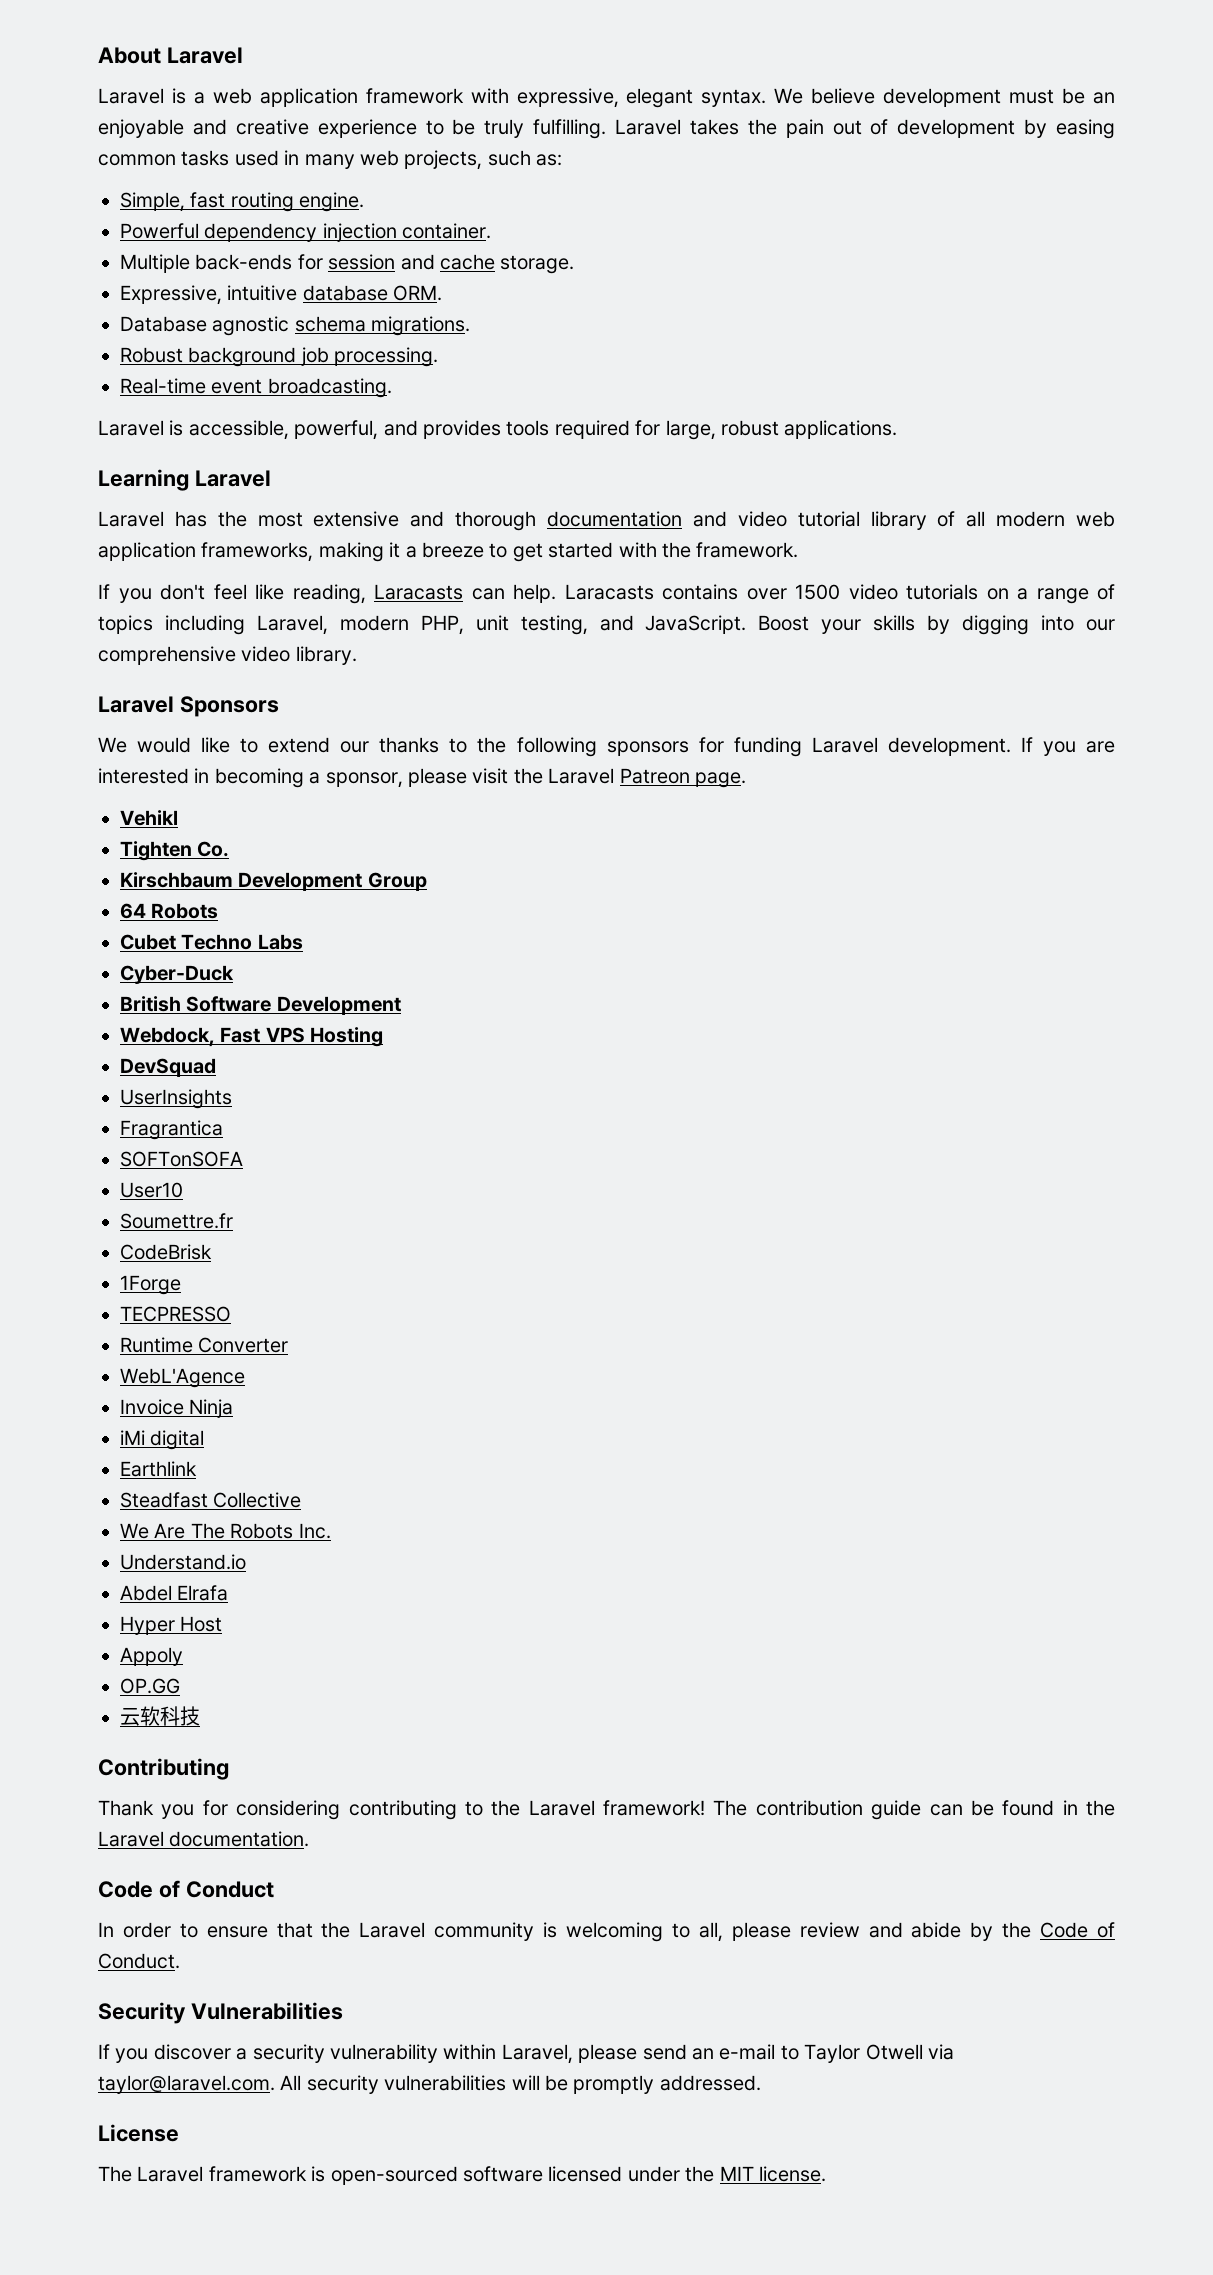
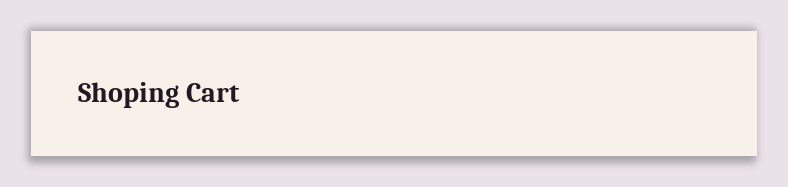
- About Laravel
- Laravel is a web application framework with expressive, elegant syntax. We believe development must be an enjoyable and creative experience to be truly fulfilling. Laravel takes the pain out of development by easing common tasks used in many web projects, such as:
- Simple, fast routing engine.
- Powerful dependency injection container.
- Multiple back-ends for session and cache storage.
- Expressive, intuitive database ORM.
- Database agnostic schema migrations.
- Robust background job processing.
- Real-time event broadcasting.
- Laravel is accessible, powerful, and provides tools required for large, robust applications.
- Learning Laravel
- Laravel has the most extensive and thorough documentation and video tutorial library of all modern web application frameworks, making it a breeze to get started with the framework.
- If you don't feel like reading, Laracasts can help. Laracasts contains over 1500 video tutorials on a range of topics including Laravel, modern PHP, unit testing, and JavaScript. Boost your skills by digging into our comprehensive video library.
- Laravel Sponsors
- We would like to extend our thanks to the following sponsors for funding Laravel development. If you are interested in becoming a sponsor, please visit the Laravel Patreon page.
- Vehikl
- Tighten Co.
- Kirschbaum Development Group
- 64 Robots
- Cubet Techno Labs
- Cyber-Duck
- British Software Development
- Webdock, Fast VPS Hosting
- DevSquad
- UserInsights
- Fragrantica
- SOFTonSOFA
- User10
- Soumettre.fr
- CodeBrisk
- 1Forge
- TECPRESSO
- Runtime Converter
- WebL'Agence
- Invoice Ninja
- iMi digital
- Earthlink
- Steadfast Collective
- We Are The Robots Inc.
- Understand.io
- Abdel Elrafa
- Hyper Host
- Appoly
- OP.GG
- 云软科技
- Contributing
- Thank you for considering contributing to the Laravel framework! The contribution guide can be found in the Laravel documentation.
- Code of Conduct
- In order to ensure that the Laravel community is welcoming to all, please review and abide by the Code of Conduct.
- Security Vulnerabilities
- If you discover a security vulnerability within Laravel, please send an e-mail to Taylor Otwell via taylor@laravel.com. All security vulnerabilities will be promptly addressed.
- License
- The Laravel framework is open-sourced software licensed under the MIT license.
+ Shoping Cart

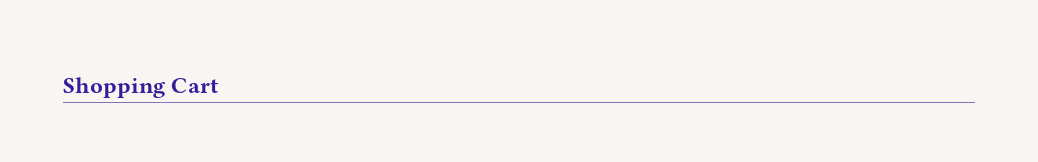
- Shoping Cart
+ Shopping Cart

